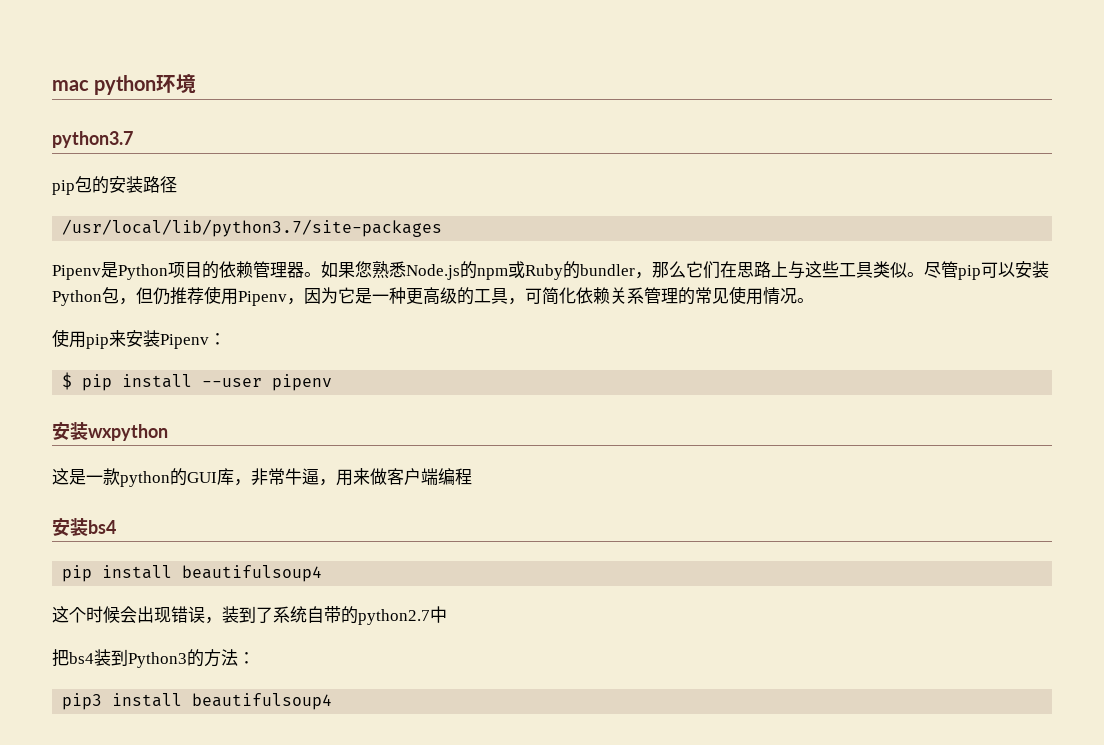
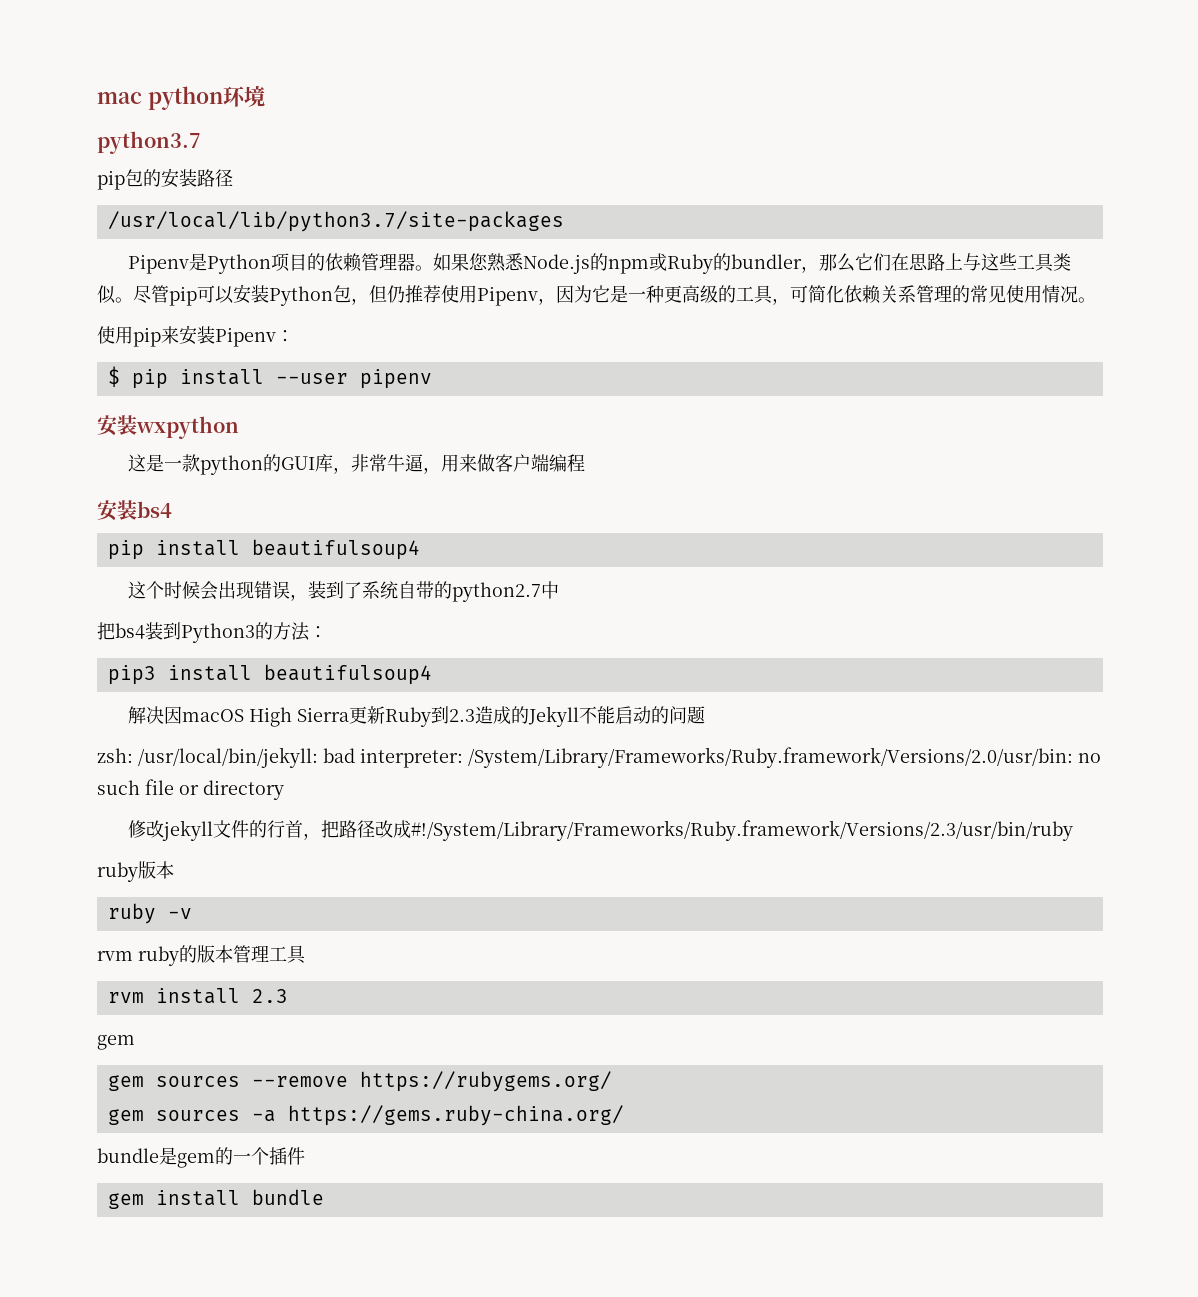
+ 解决因macOS High Sierra更新Ruby到2.3造成的Jekyll不能启动的问题
+ zsh: /usr/local/bin/jekyll: bad interpreter: /System/Library/Frameworks/Ruby.framework/Versions/2.0/usr/bin: no such file or directory
+ 修改jekyll文件的行首，把路径改成#!/System/Library/Frameworks/Ruby.framework/Versions/2.3/usr/bin/ruby
+ ruby版本
+ ruby -v
+ rvm ruby的版本管理工具
+ rvm install 2.3
+ gem
+ gem sources --remove https://rubygems.org/
+ gem sources -a https://gems.ruby-china.org/
+ bundle是gem的一个插件
+ gem install bundle

